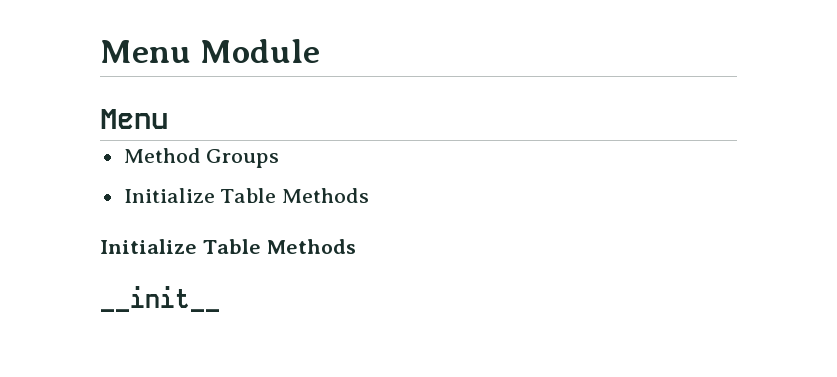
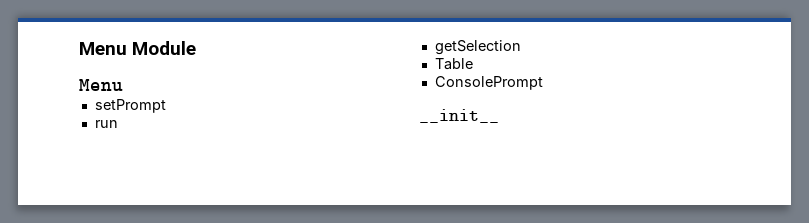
- Method Groups
- Initialize Table Methods
- Initialize Table Methods
+ setPrompt
+ run
+ getSelection
+ Table
+ ConsolePrompt

